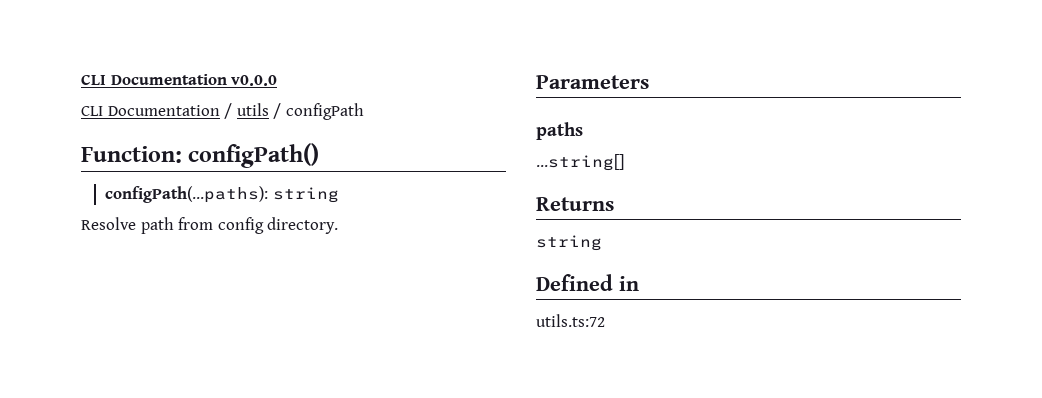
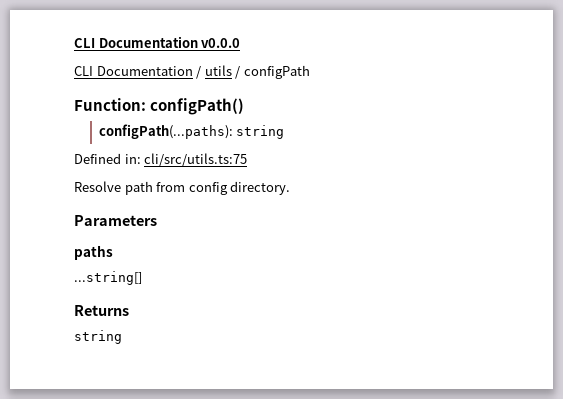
+ Defined in: cli/src/utils.ts:75
- Defined in
- utils.ts:72

